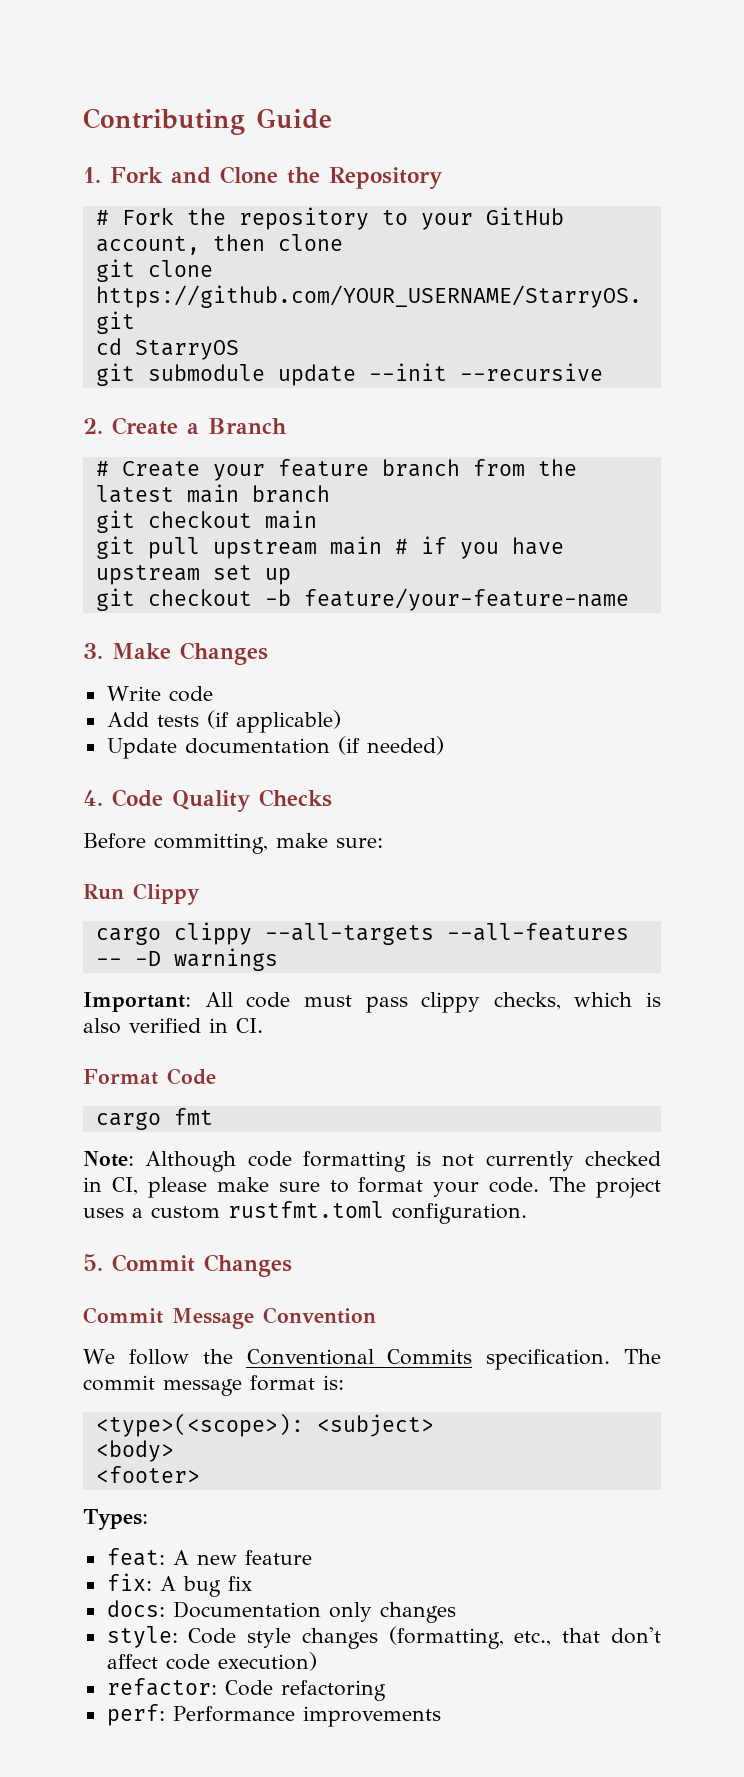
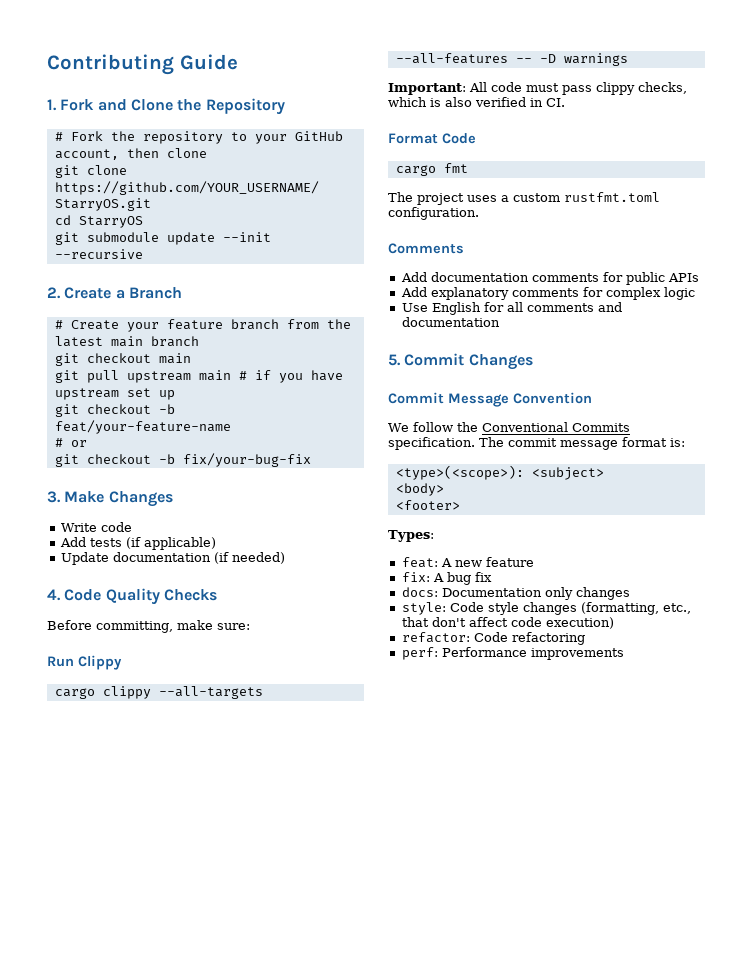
- git checkout -b feature/your-feature-name
+ git checkout -b feat/your-feature-name
+ # or
+ git checkout -b fix/your-bug-fix
- Note: Although code formatting is not currently checked in CI, please make sure to format your code.
+ Comments
+ Add documentation comments for public APIs
+ Add explanatory comments for complex logic
+ Use English for all comments and documentation

